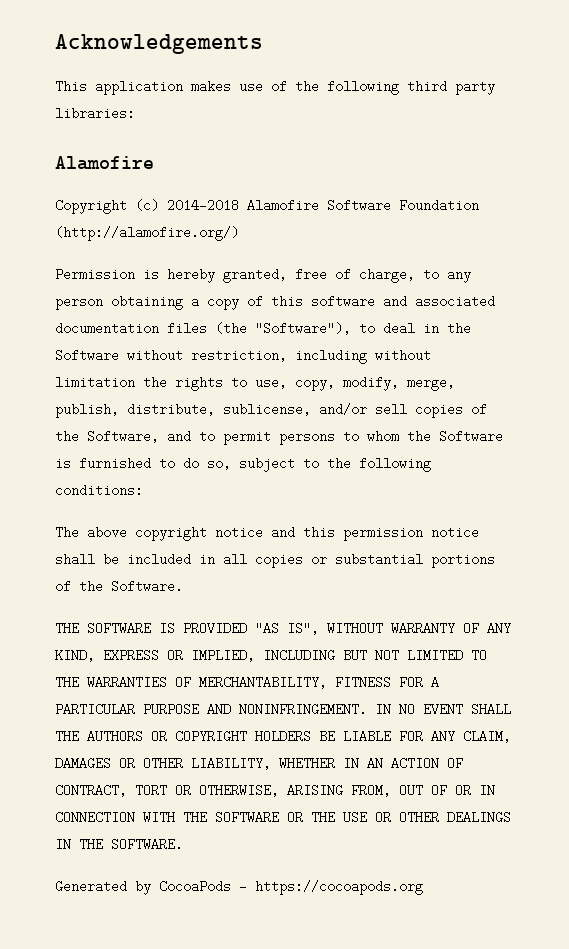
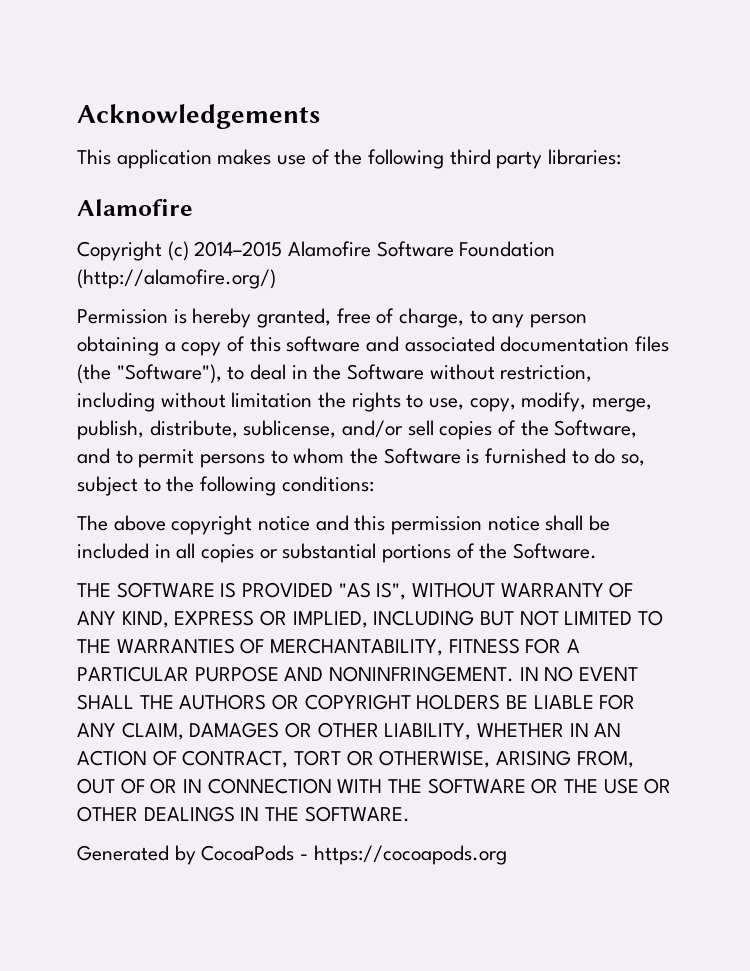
- Copyright (c) 2014-2018 Alamofire Software Foundation (http://alamofire.org/)
+ Copyright (c) 2014–2015 Alamofire Software Foundation (http://alamofire.org/)

